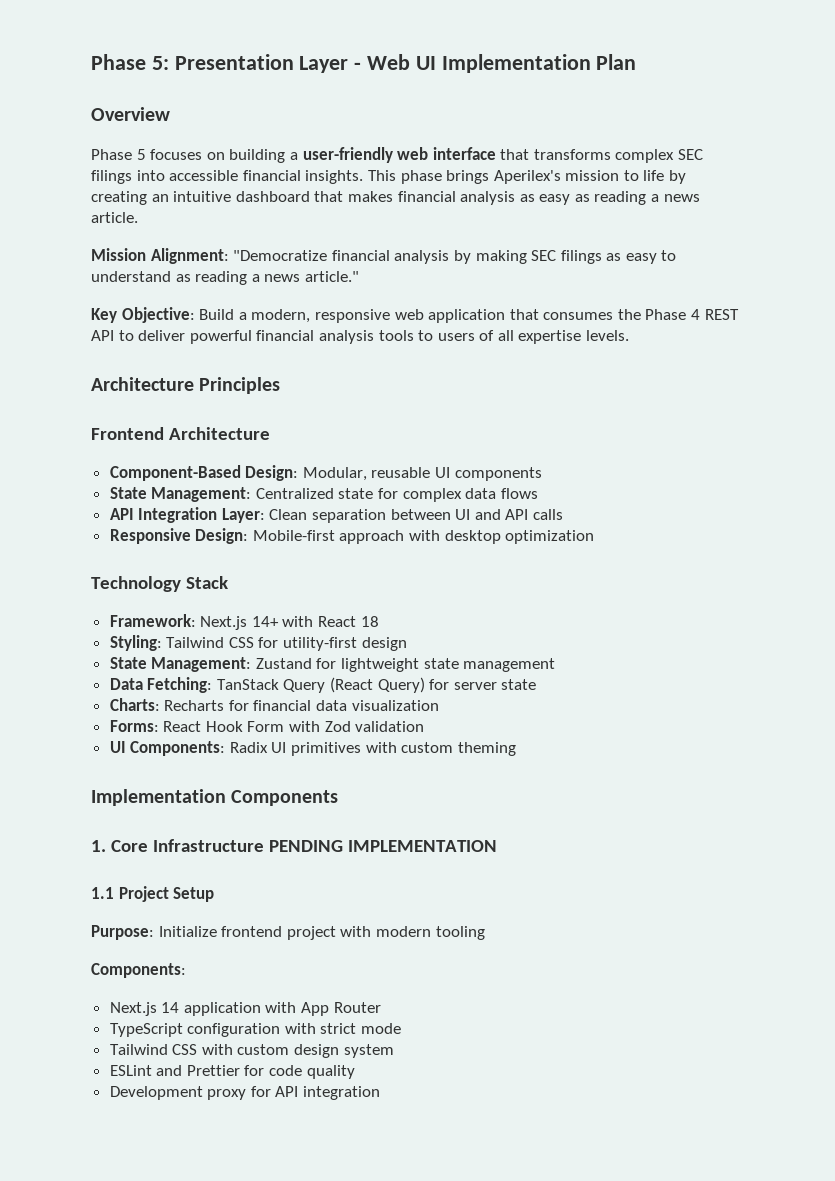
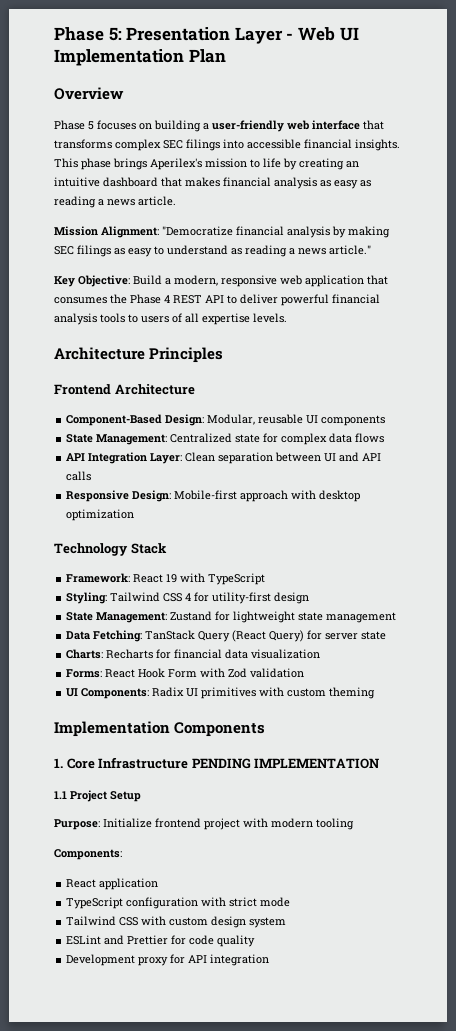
- Framework: Next.js 14+ with React 18
+ Framework: React 19 with TypeScript
- Styling: Tailwind CSS for utility-first design
+ Styling: Tailwind CSS 4 for utility-first design
- Next.js 14 application with App Router
+ React application

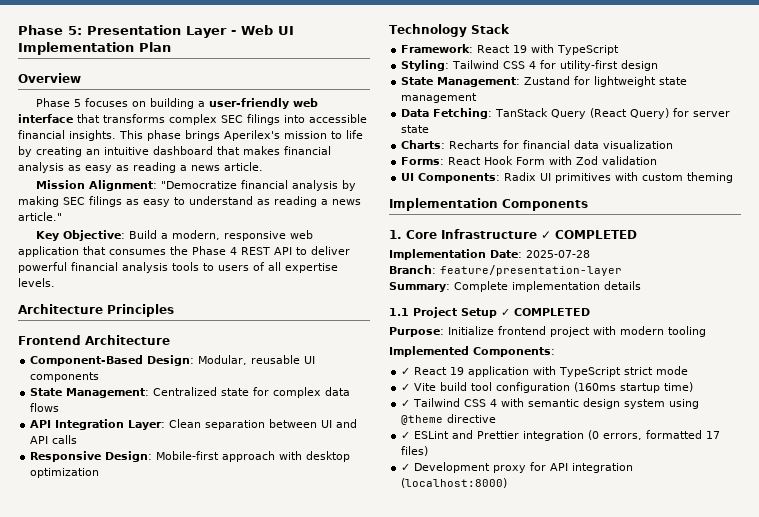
- 1. Core Infrastructure PENDING IMPLEMENTATION
+ 1. Core Infrastructure ✓ COMPLETED
+ Implementation Date: 2025-07-28
+ Branch: feature/presentation-layer
+ Summary: Complete implementation details
- 1.1 Project Setup
+ 1.1 Project Setup ✓ COMPLETED
  Purpose: Initialize frontend project with modern tooling
- Components:
+ Implemented Components:
- React application
- TypeScript configuration with strict mode
- Tailwind CSS with custom design system
- ESLint and Prettier for code quality
- Development proxy for API integration
+ ✓ React 19 application with TypeScript strict mode
+ ✓ Vite build tool configuration (160ms startup time)
+ ✓ Tailwind CSS 4 with semantic design system using @theme directive
+ ✓ ESLint and Prettier integration (0 errors, formatted 17 files)
+ ✓ Development proxy for API integration (localhost:8000)

